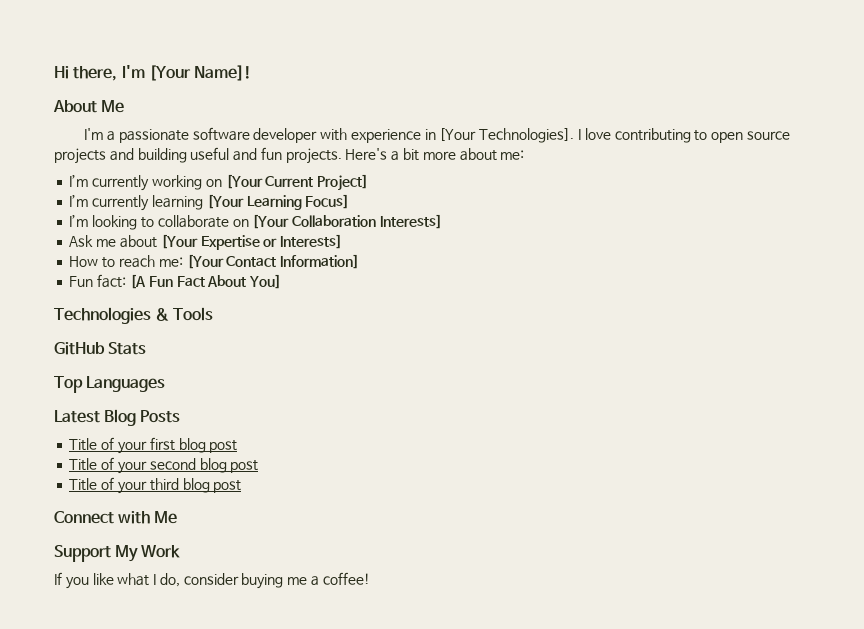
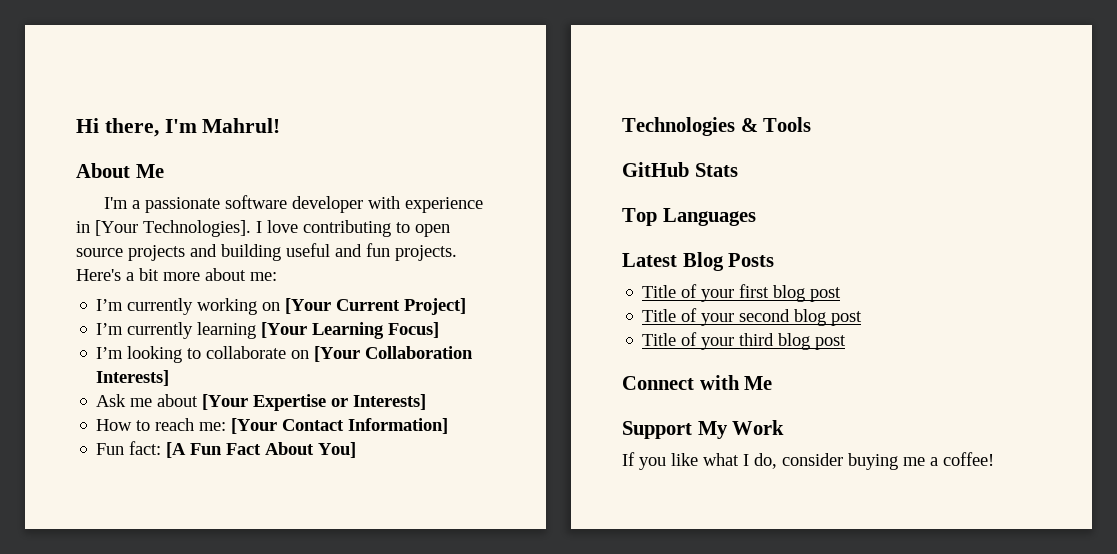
- Hi there, I'm [Your Name]!
+ Hi there, I'm Mahrul!

